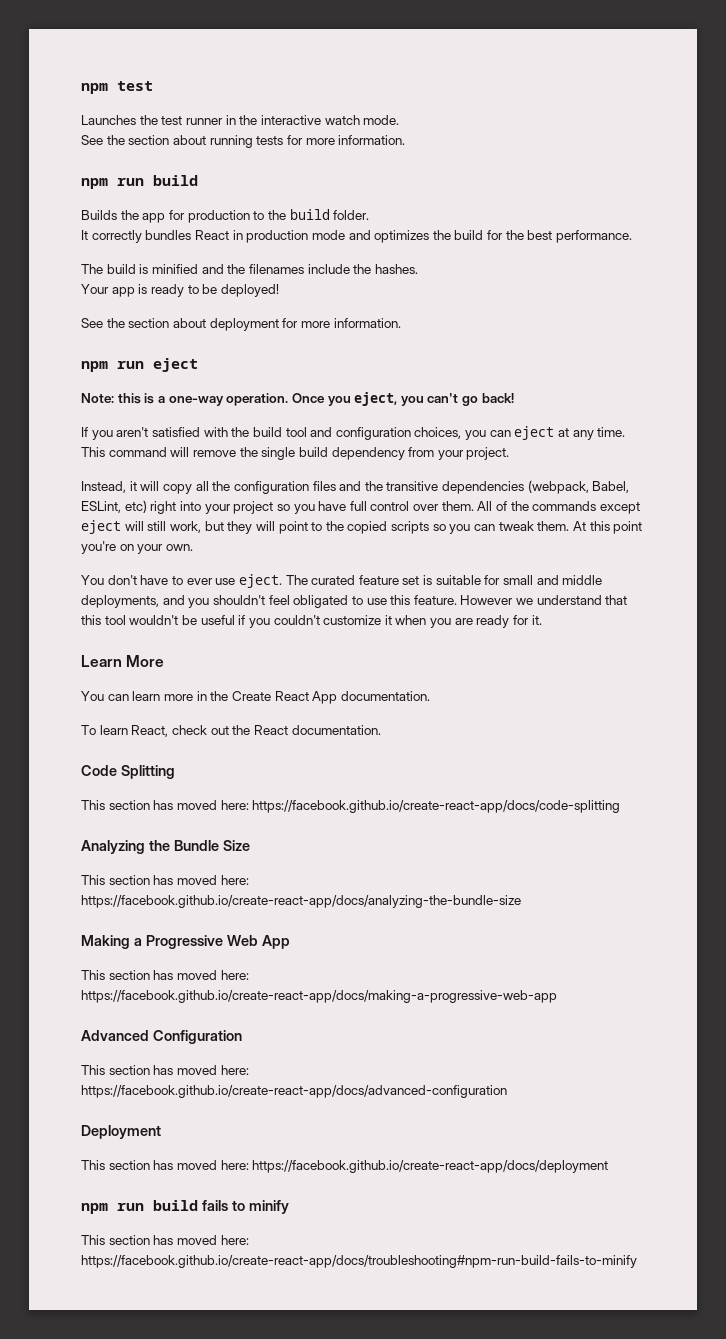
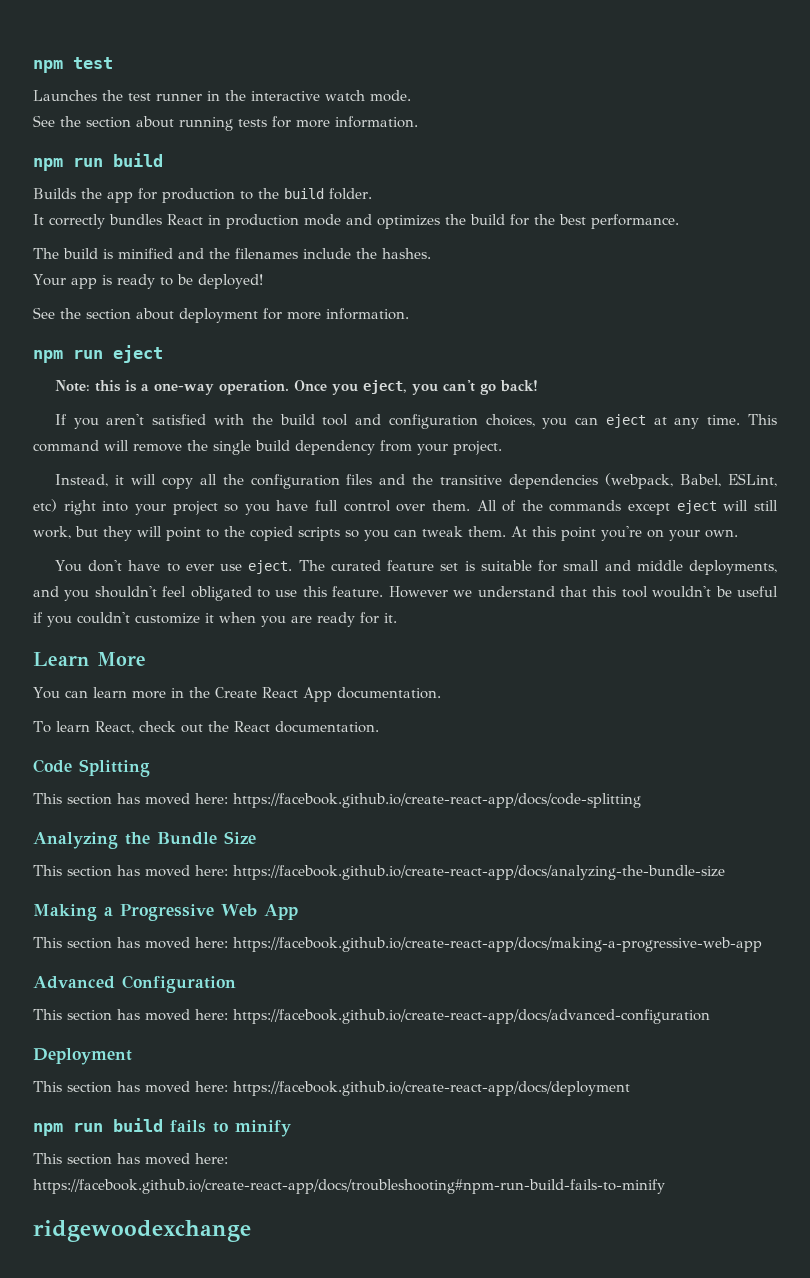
+ ridgewoodexchange

